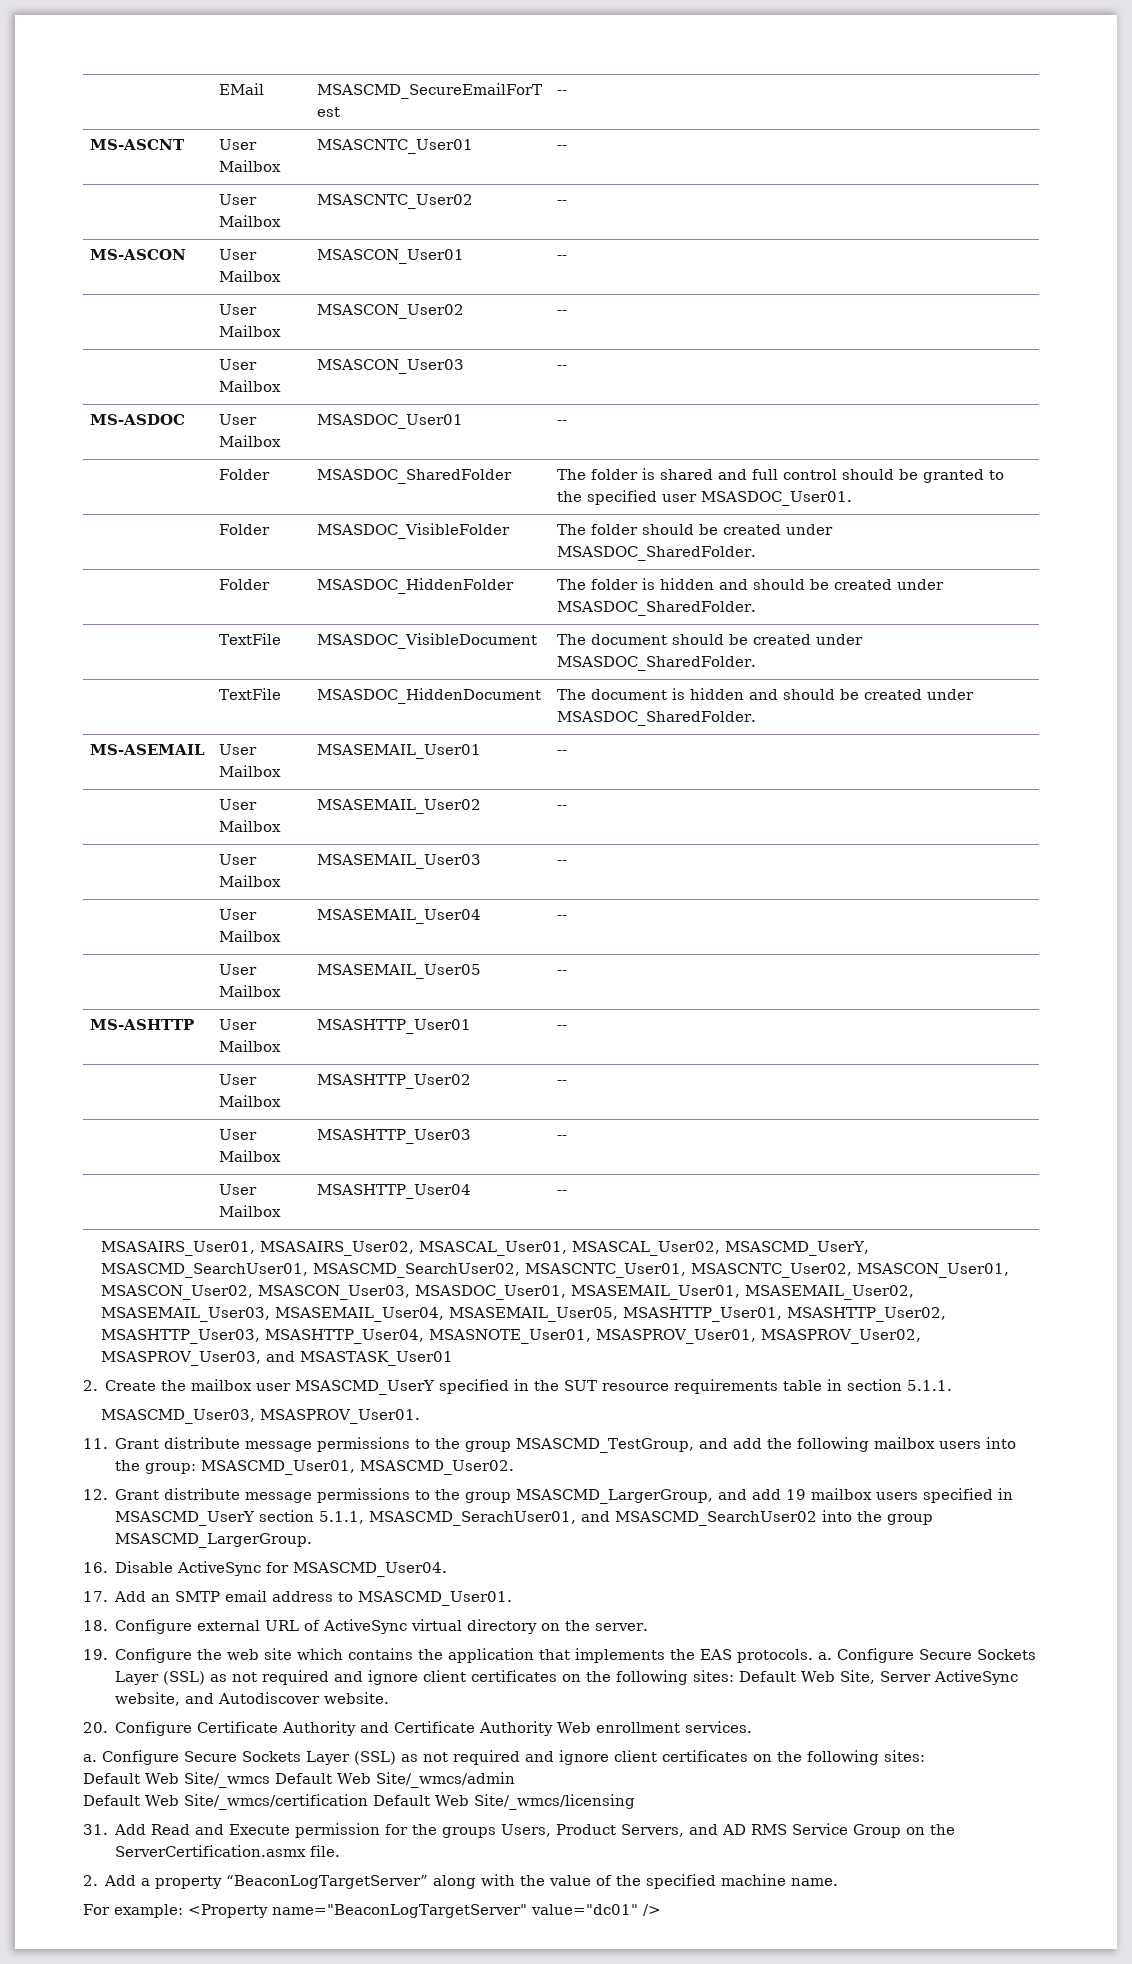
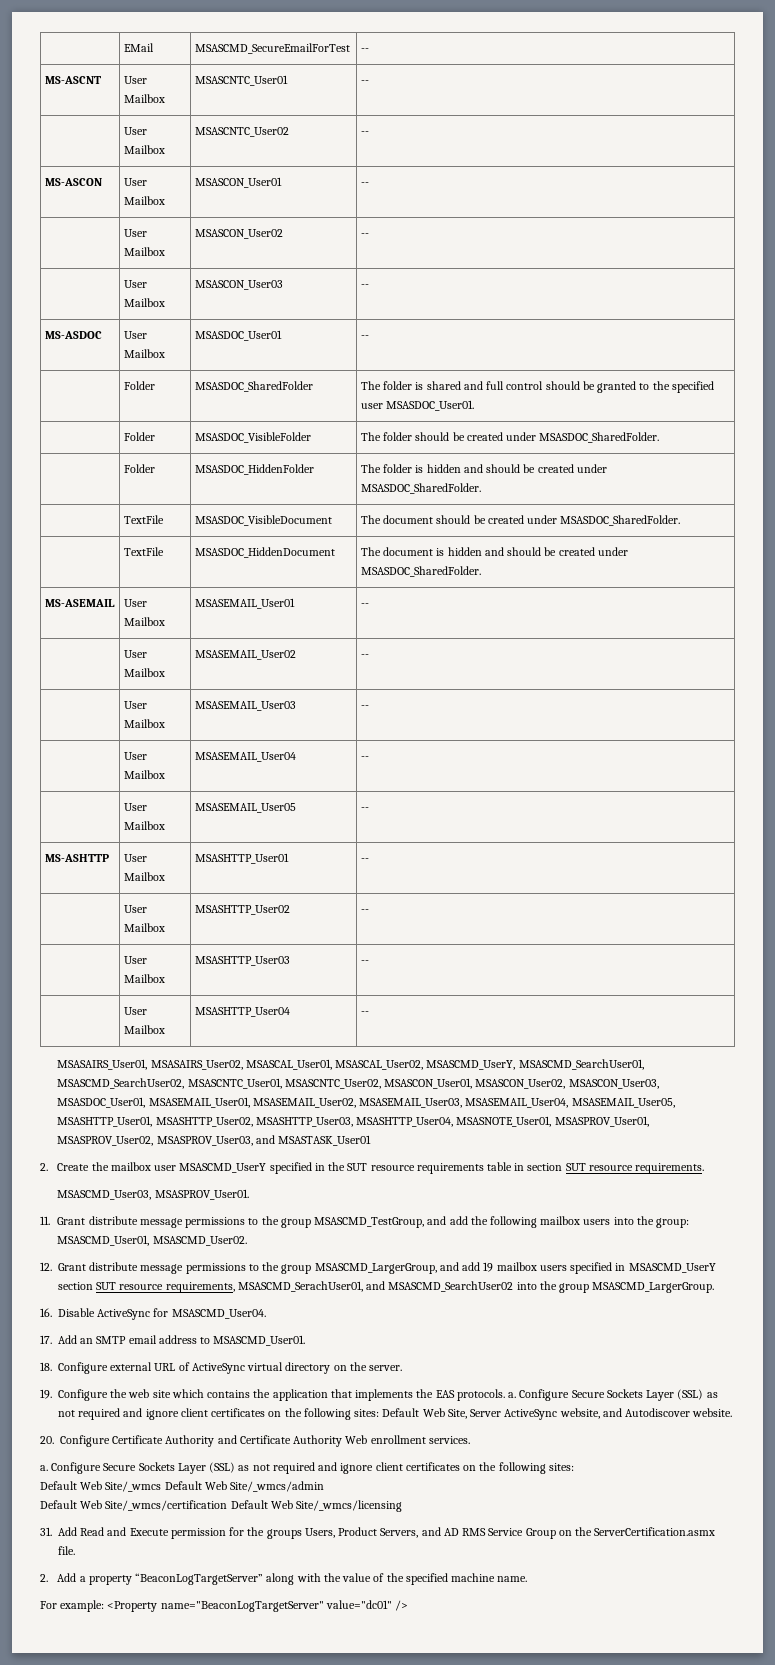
- 2. Create the mailbox user MSASCMD_UserY specified in the SUT resource requirements table in section 5.1.1.
+ 2. Create the mailbox user MSASCMD_UserY specified in the SUT resource requirements table in section SUT resource requirements.
- 12. Grant distribute message permissions to the group MSASCMD_LargerGroup, and add 19 mailbox users specified in MSASCMD_UserY section 5.1.1, MSASCMD_SerachUser01, and MSASCMD_SearchUser02 into the group MSASCMD_LargerGroup.
+ 12. Grant distribute message permissions to the group MSASCMD_LargerGroup, and add 19 mailbox users specified in MSASCMD_UserY section SUT resource requirements, MSASCMD_SerachUser01, and MSASCMD_SearchUser02 into the group MSASCMD_LargerGroup.

